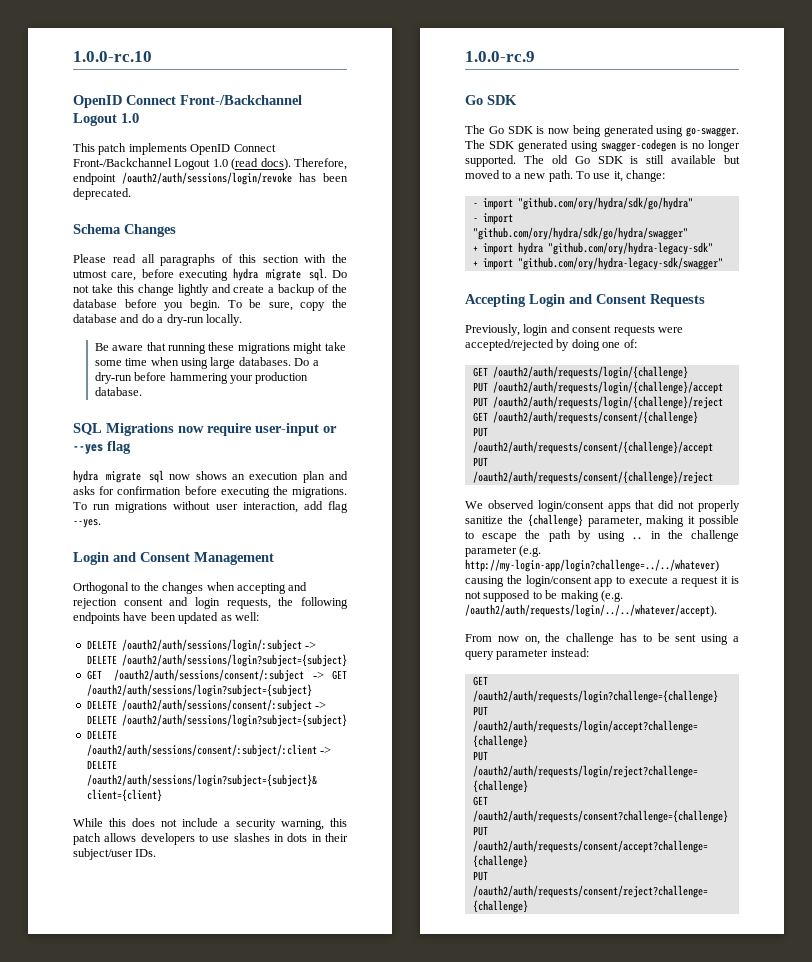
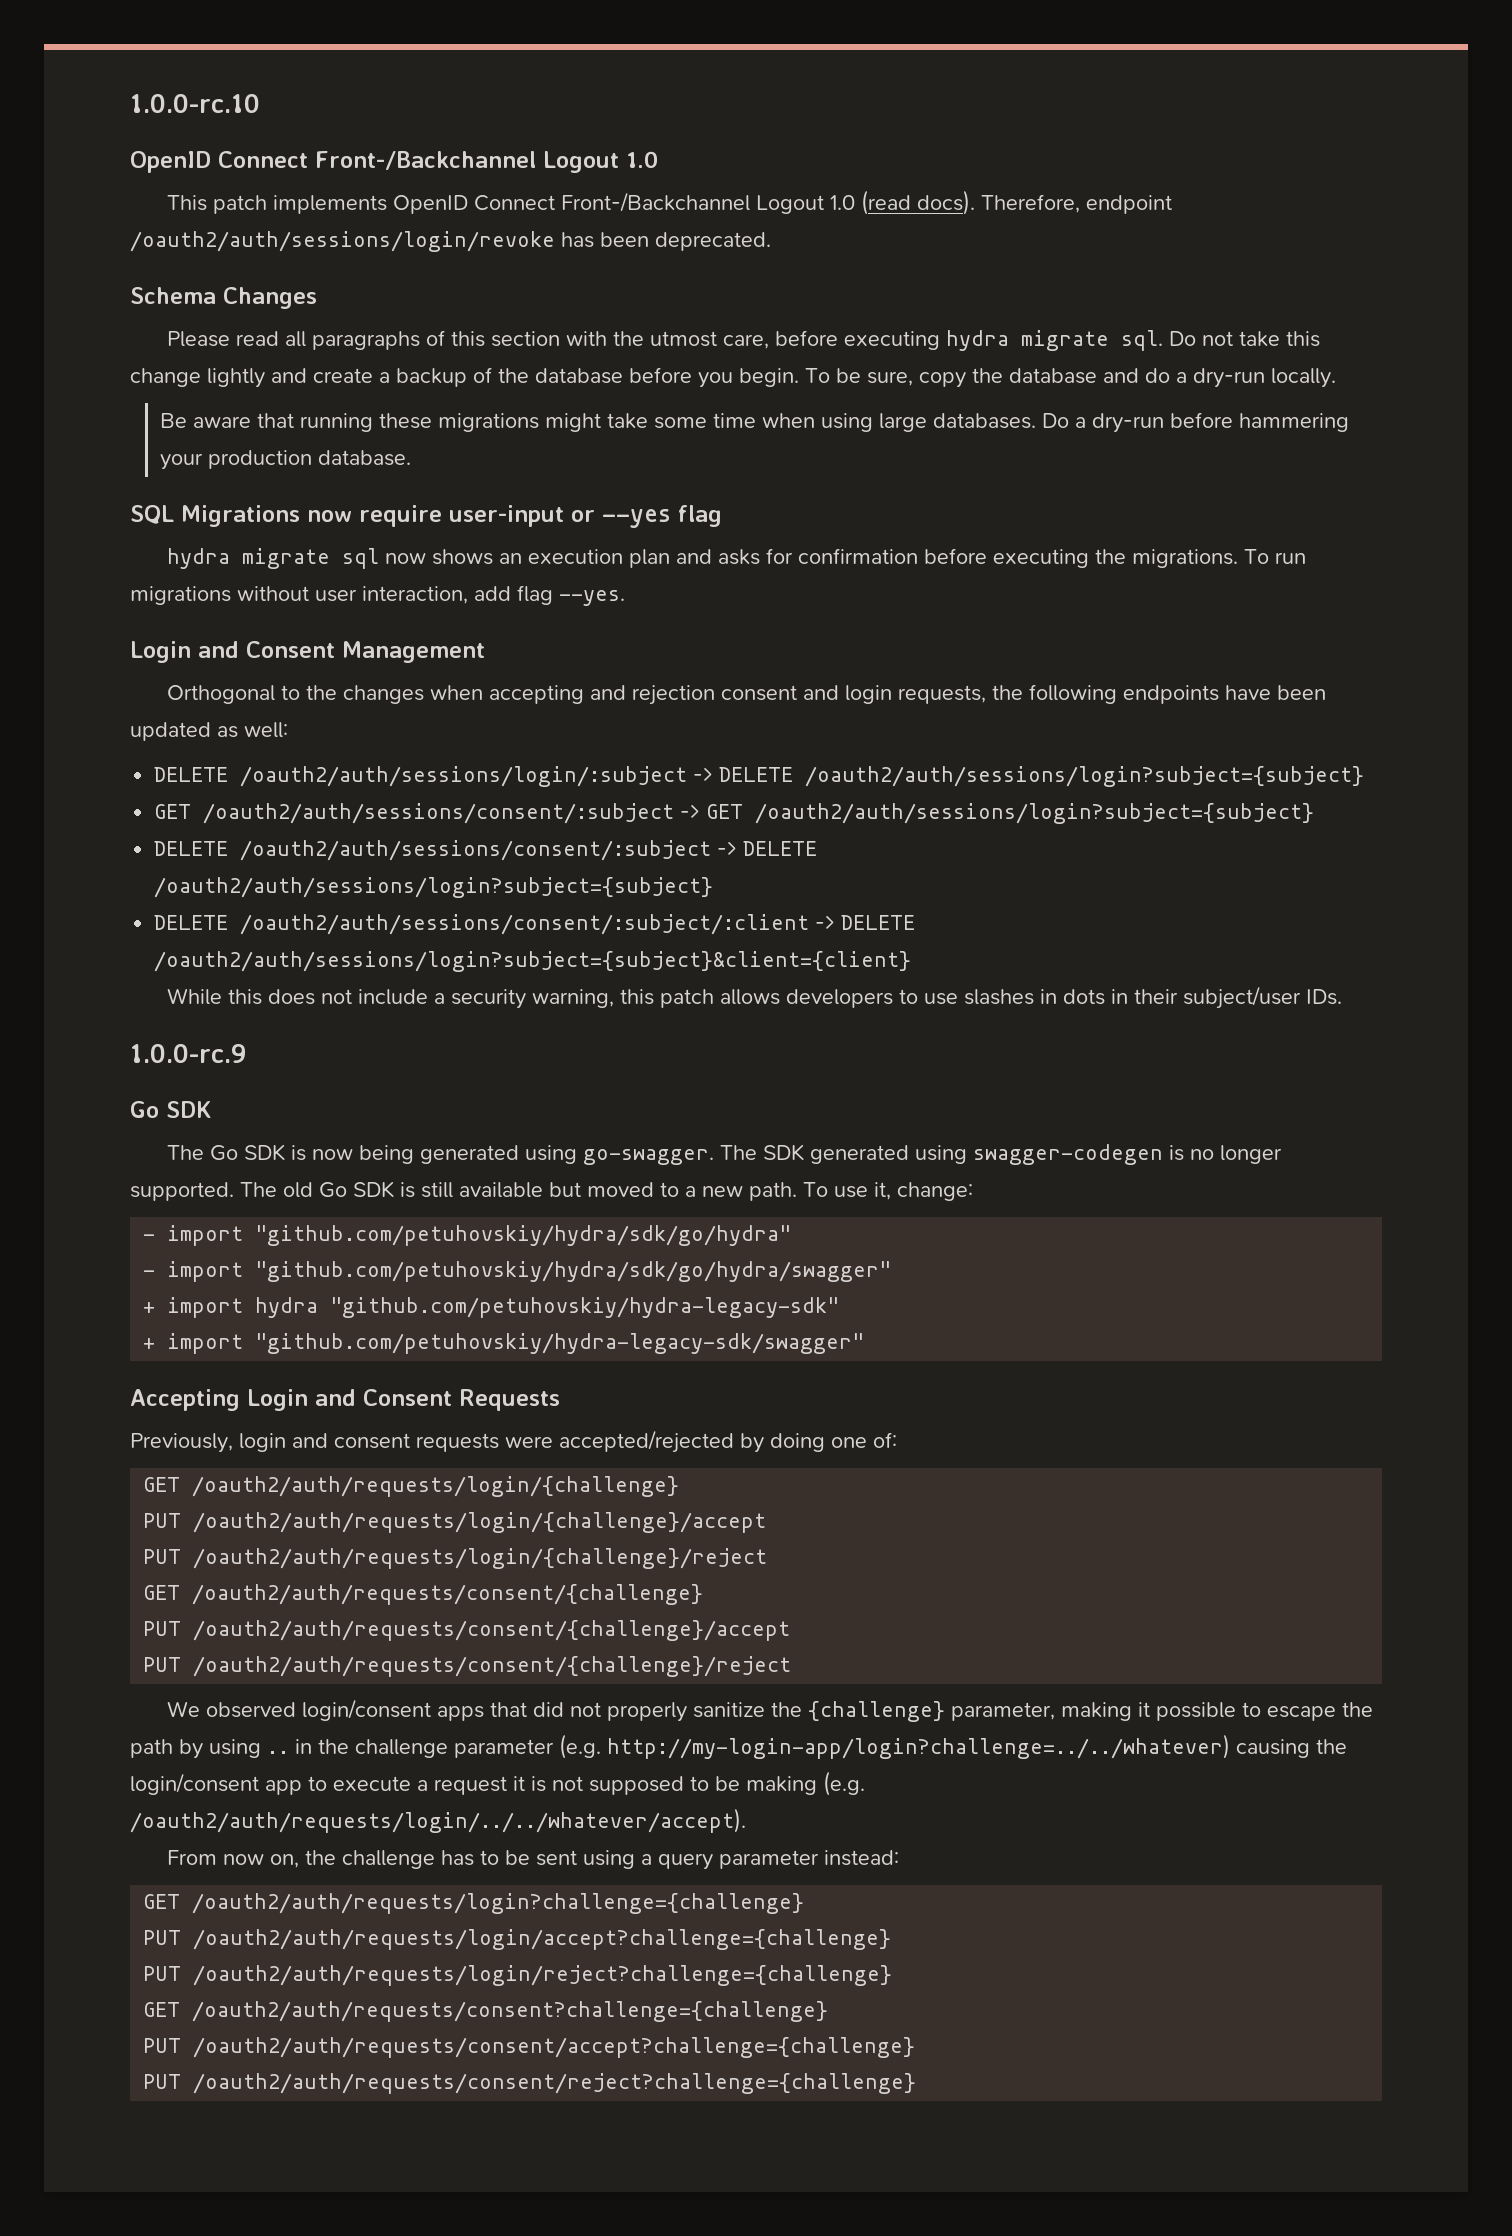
- - import "github.com/ory/hydra/sdk/go/hydra"
- - import "github.com/ory/hydra/sdk/go/hydra/swagger"
+ - import "github.com/petuhovskiy/hydra/sdk/go/hydra"
+ - import "github.com/petuhovskiy/hydra/sdk/go/hydra/swagger"
- + import hydra "github.com/ory/hydra-legacy-sdk"
- + import "github.com/ory/hydra-legacy-sdk/swagger"
+ + import hydra "github.com/petuhovskiy/hydra-legacy-sdk"
+ + import "github.com/petuhovskiy/hydra-legacy-sdk/swagger"

